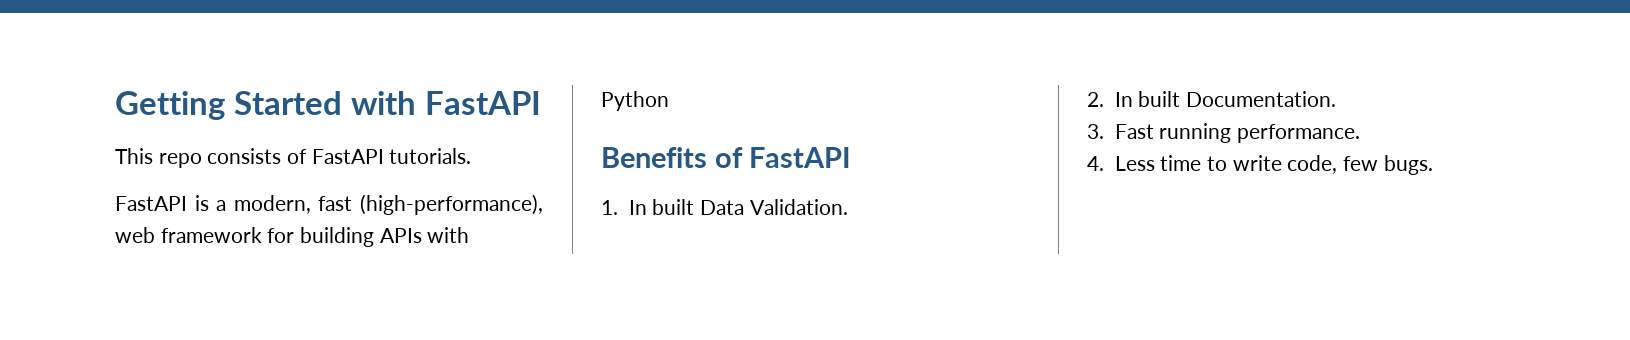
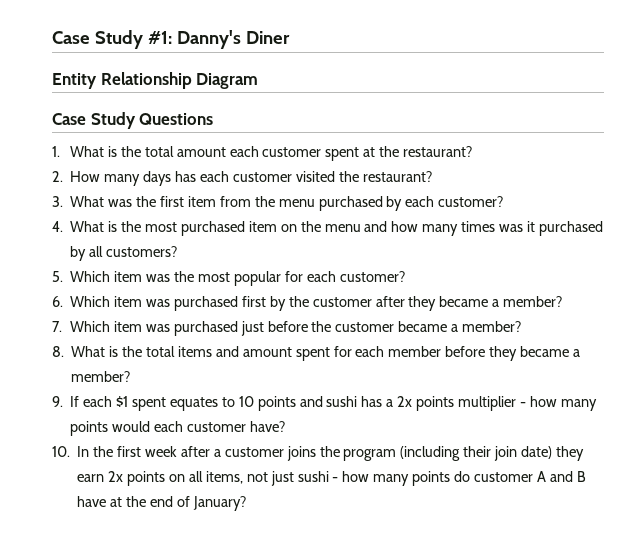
- Getting Started with FastAPI
- This repo consists of FastAPI tutorials.
- FastAPI is a modern, fast (high-performance), web framework for building APIs with Python
- Benefits of FastAPI
- 1. In built Data Validation.
- 2. In built Documentation.
- 3. Fast running performance.
- 4. Less time to write code, few bugs.
+ Case Study #1: Danny's Diner
+ Entity Relationship Diagram
+ Case Study Questions
+ 1. What is the total amount each customer spent at the restaurant?
+ 2. How many days has each customer visited the restaurant?
+ 3. What was the first item from the menu purchased by each customer?
+ 4. What is the most purchased item on the menu and how many times was it purchased by all customers?
+ 5. Which item was the most popular for each customer?
+ 6. Which item was purchased first by the customer after they became a member?
+ 7. Which item was purchased just before the customer became a member?
+ 8. What is the total items and amount spent for each member before they became a member?
+ 9. If each $1 spent equates to 10 points and sushi has a 2x points multiplier - how many points would each customer have?
+ 10. In the first week after a customer joins the program (including their join date) they earn 2x points on all items, not just sushi - how many points do customer A and B have at the end of January?

